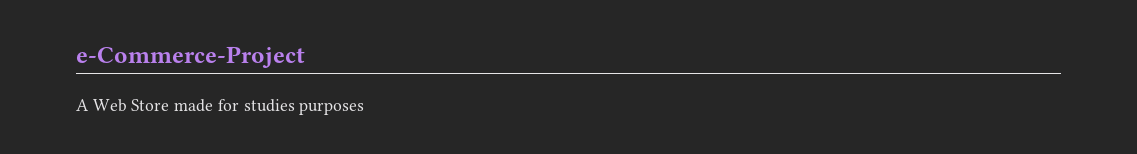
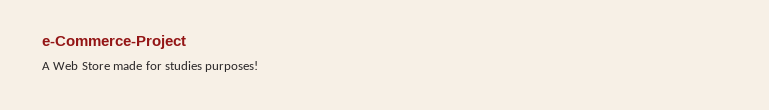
- A Web Store made for studies purposes
+ A Web Store made for studies purposes!

